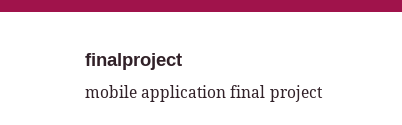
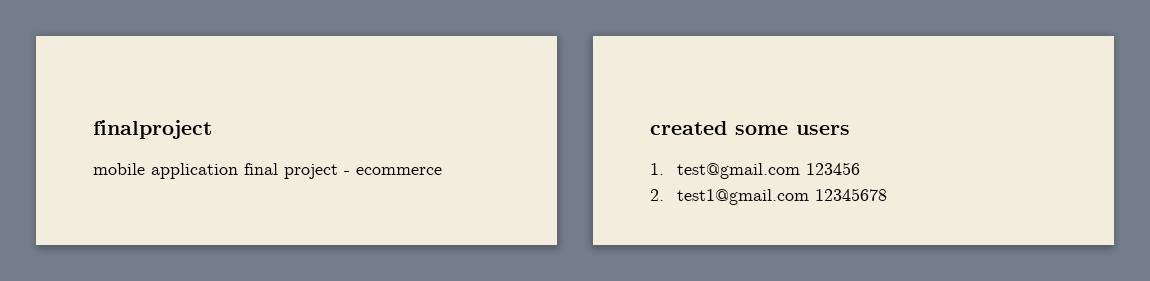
- mobile application final project
+ mobile application final project - ecommerce
+ created some users
+ 1. test@gmail.com 123456
+ 2. test1@gmail.com 12345678

